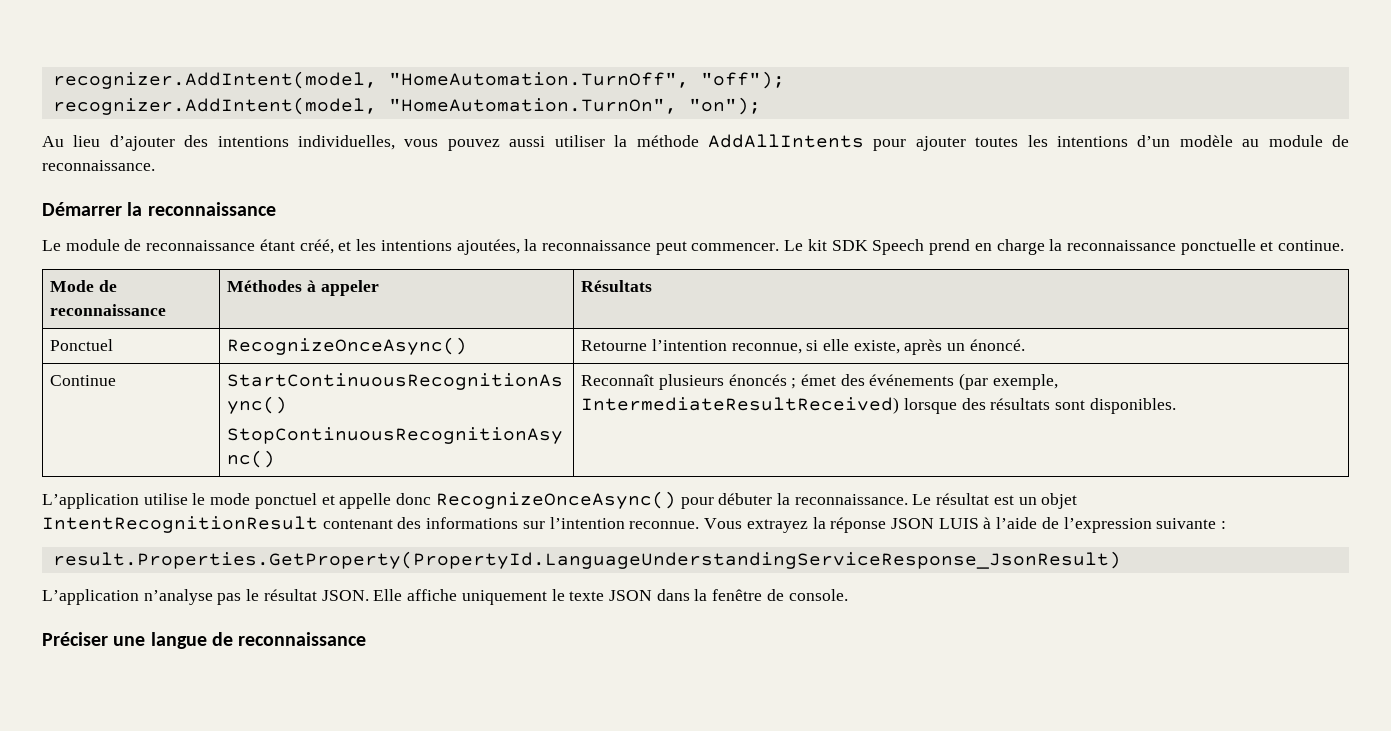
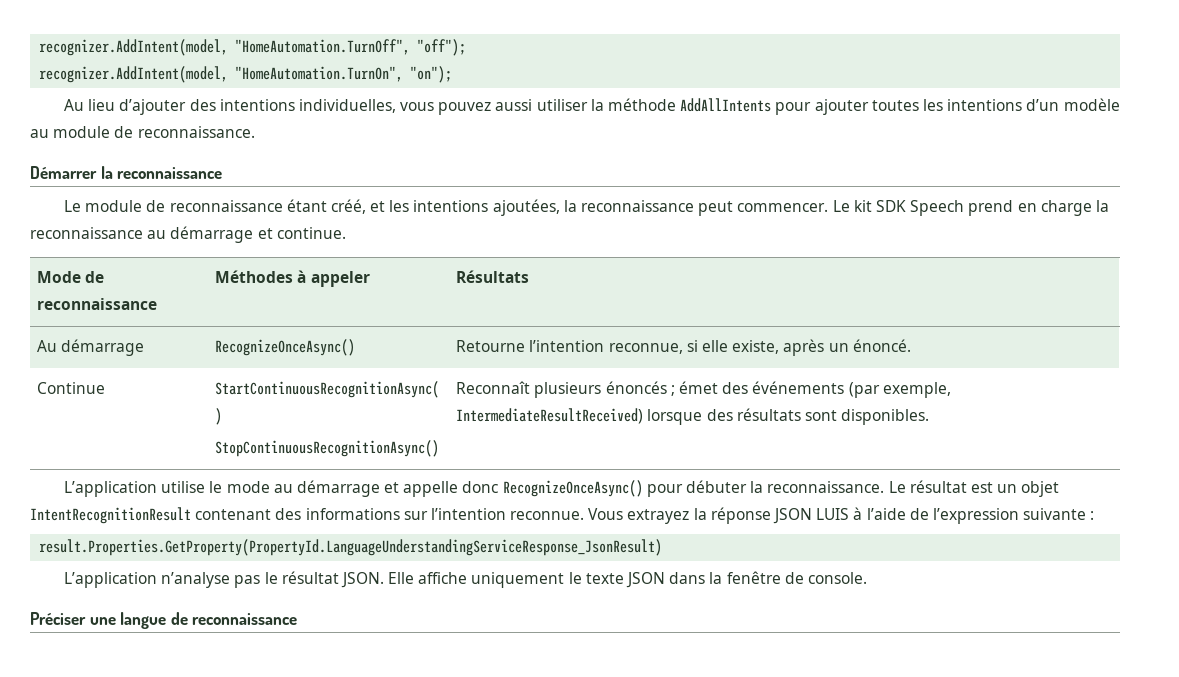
- Le kit SDK Speech prend en charge la reconnaissance ponctuelle et continue.
+ Le kit SDK Speech prend en charge la reconnaissance au démarrage et continue.
- Ponctuel | RecognizeOnceAsync() | Retourne l’intention reconnue, si elle existe, après un énoncé.
+ Au démarrage | RecognizeOnceAsync() | Retourne l’intention reconnue, si elle existe, après un énoncé.
- L’application utilise le mode ponctuel et appelle donc RecognizeOnceAsync() pour débuter la reconnaissance.
+ L’application utilise le mode au démarrage et appelle donc RecognizeOnceAsync() pour débuter la reconnaissance.

